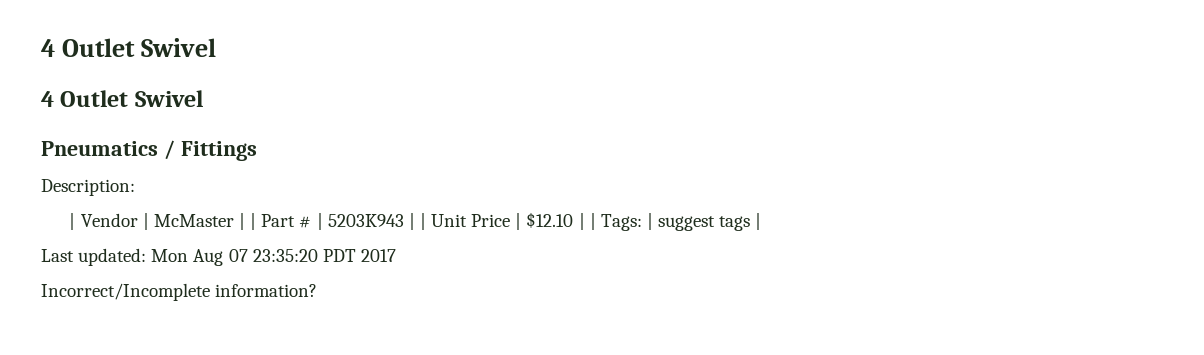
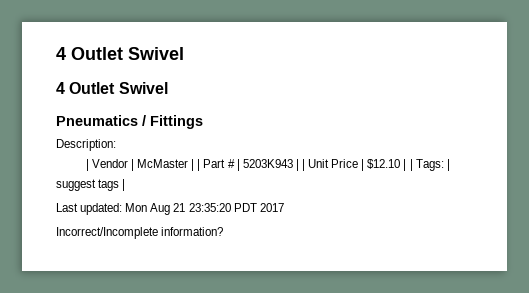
- Last updated: Mon Aug 07 23:35:20 PDT 2017
+ Last updated: Mon Aug 21 23:35:20 PDT 2017

